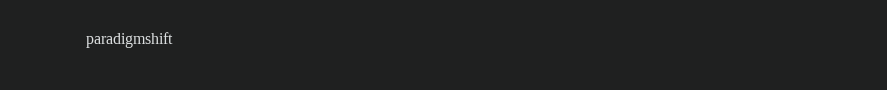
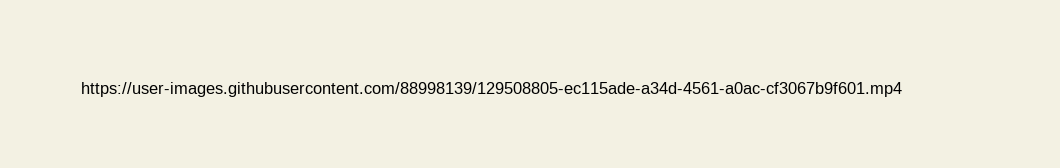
- paradigmshift
+ https://user-images.githubusercontent.com/88998139/129508805-ec115ade-a34d-4561-a0ac-cf3067b9f601.mp4

